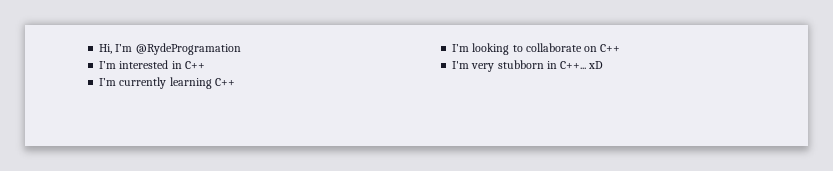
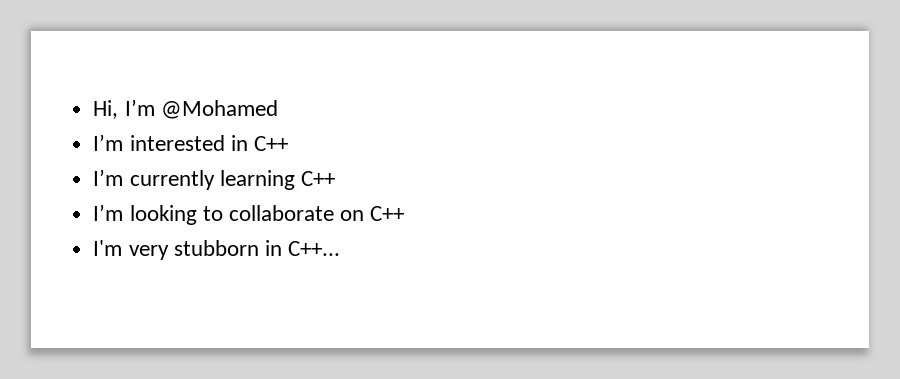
- Hi, I’m @RydeProgramation
+ Hi, I’m @Mohamed
- I'm very stubborn in C++... xD
+ I'm very stubborn in C++...

